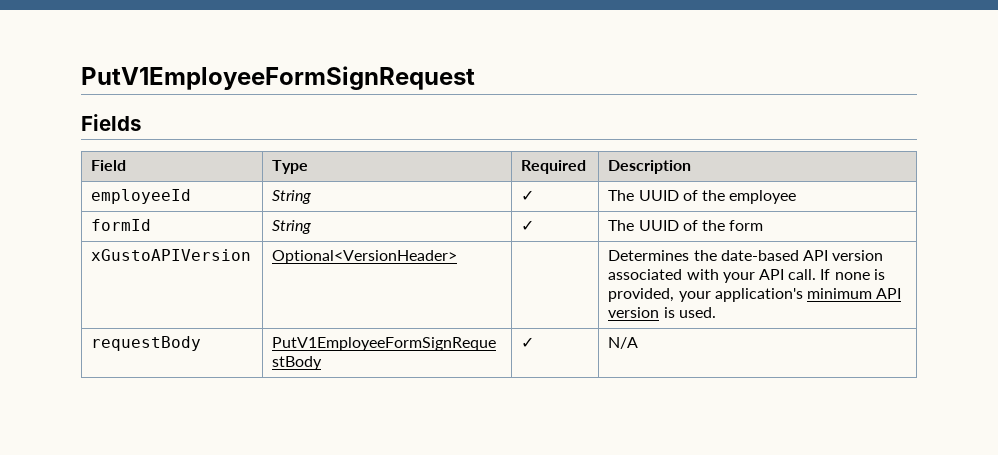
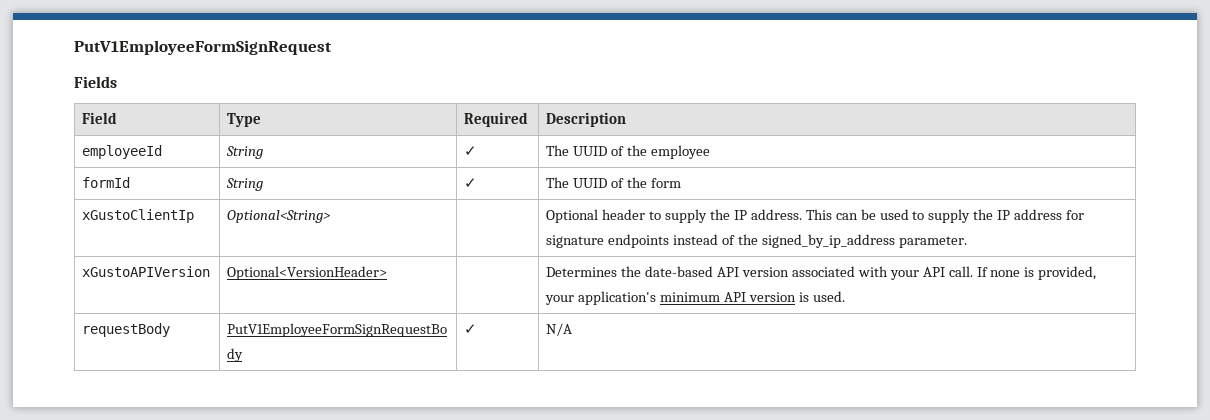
+ xGustoClientIp | Optional<String> | | Optional header to supply the IP address. This can be used to supply the IP address for signature endpoints instead of the signed_by_ip_address parameter.

